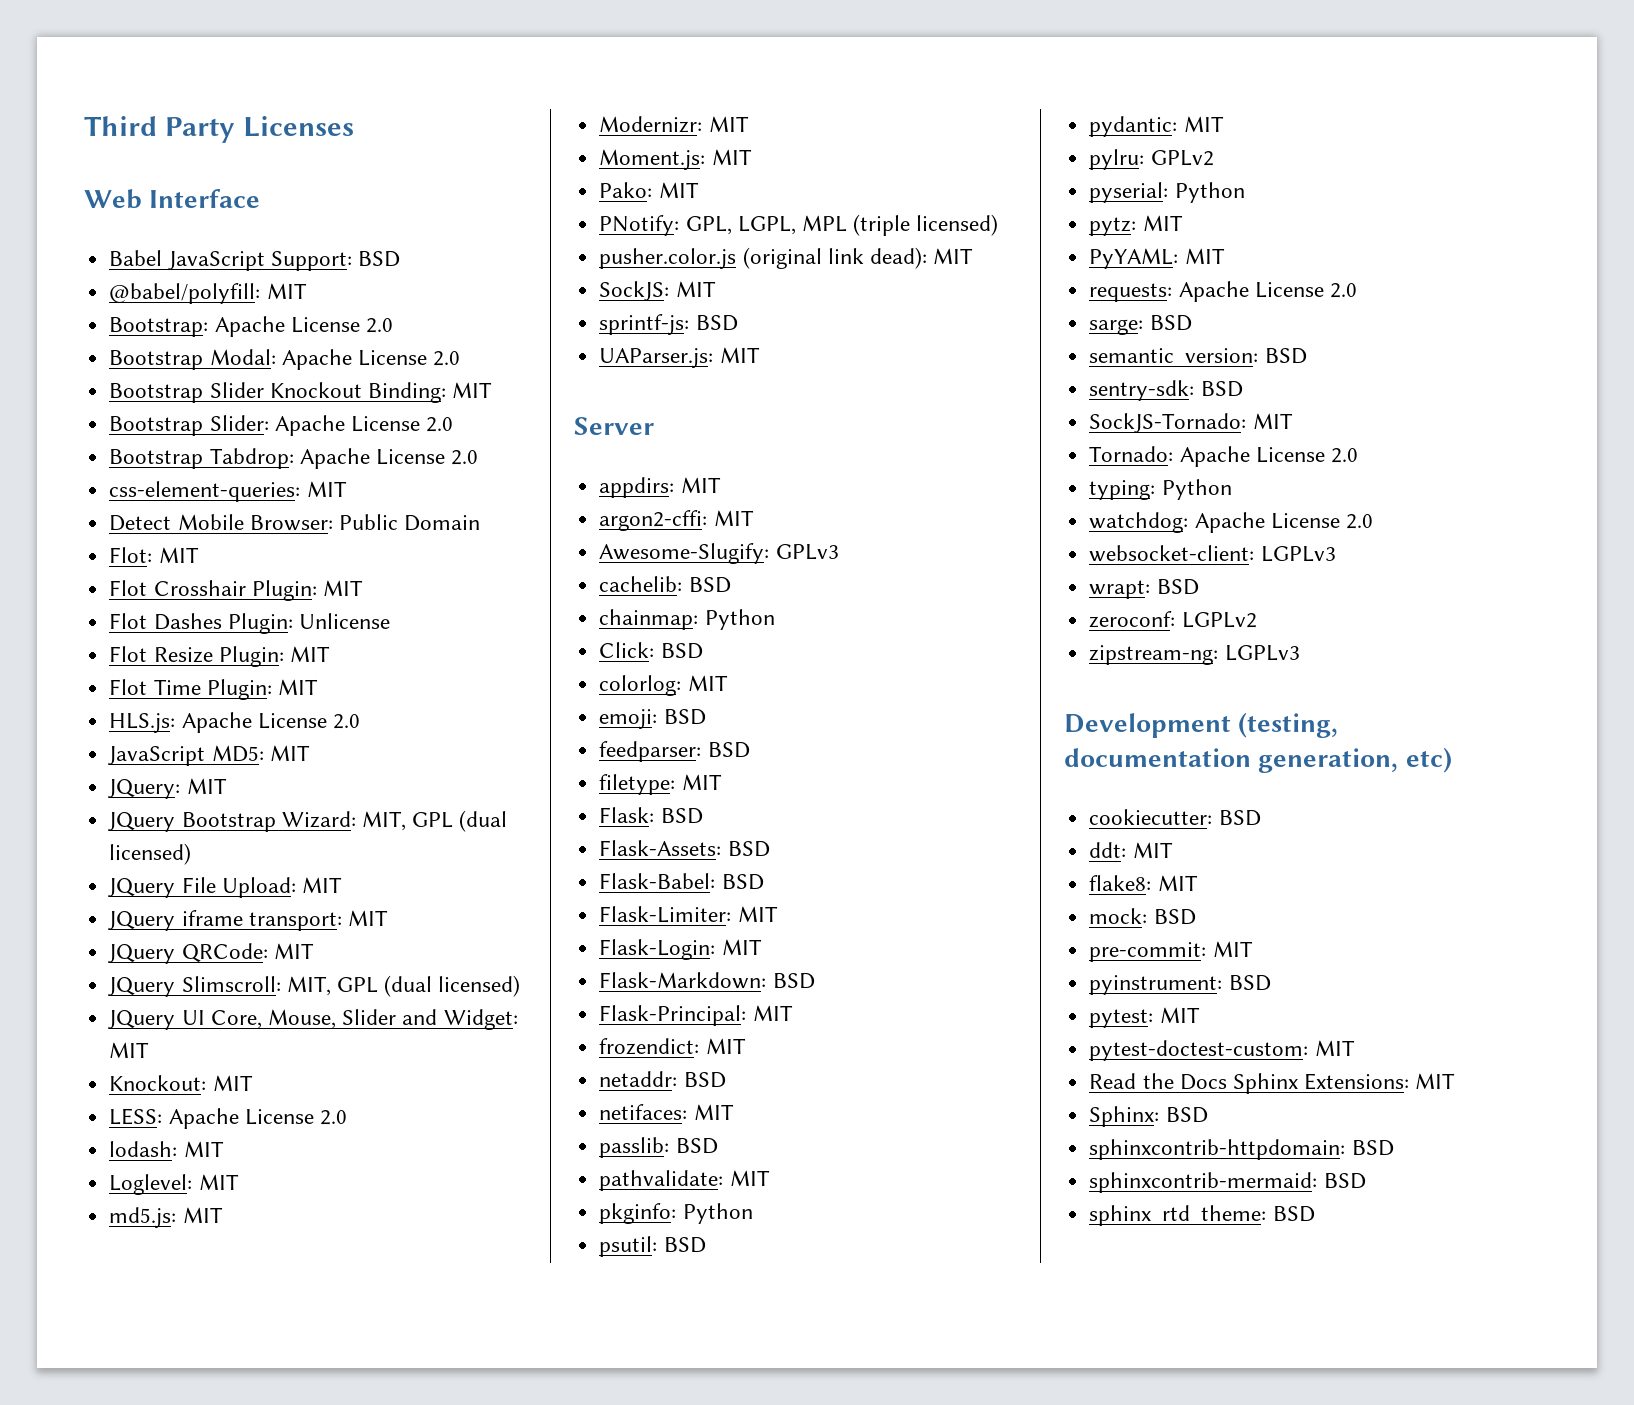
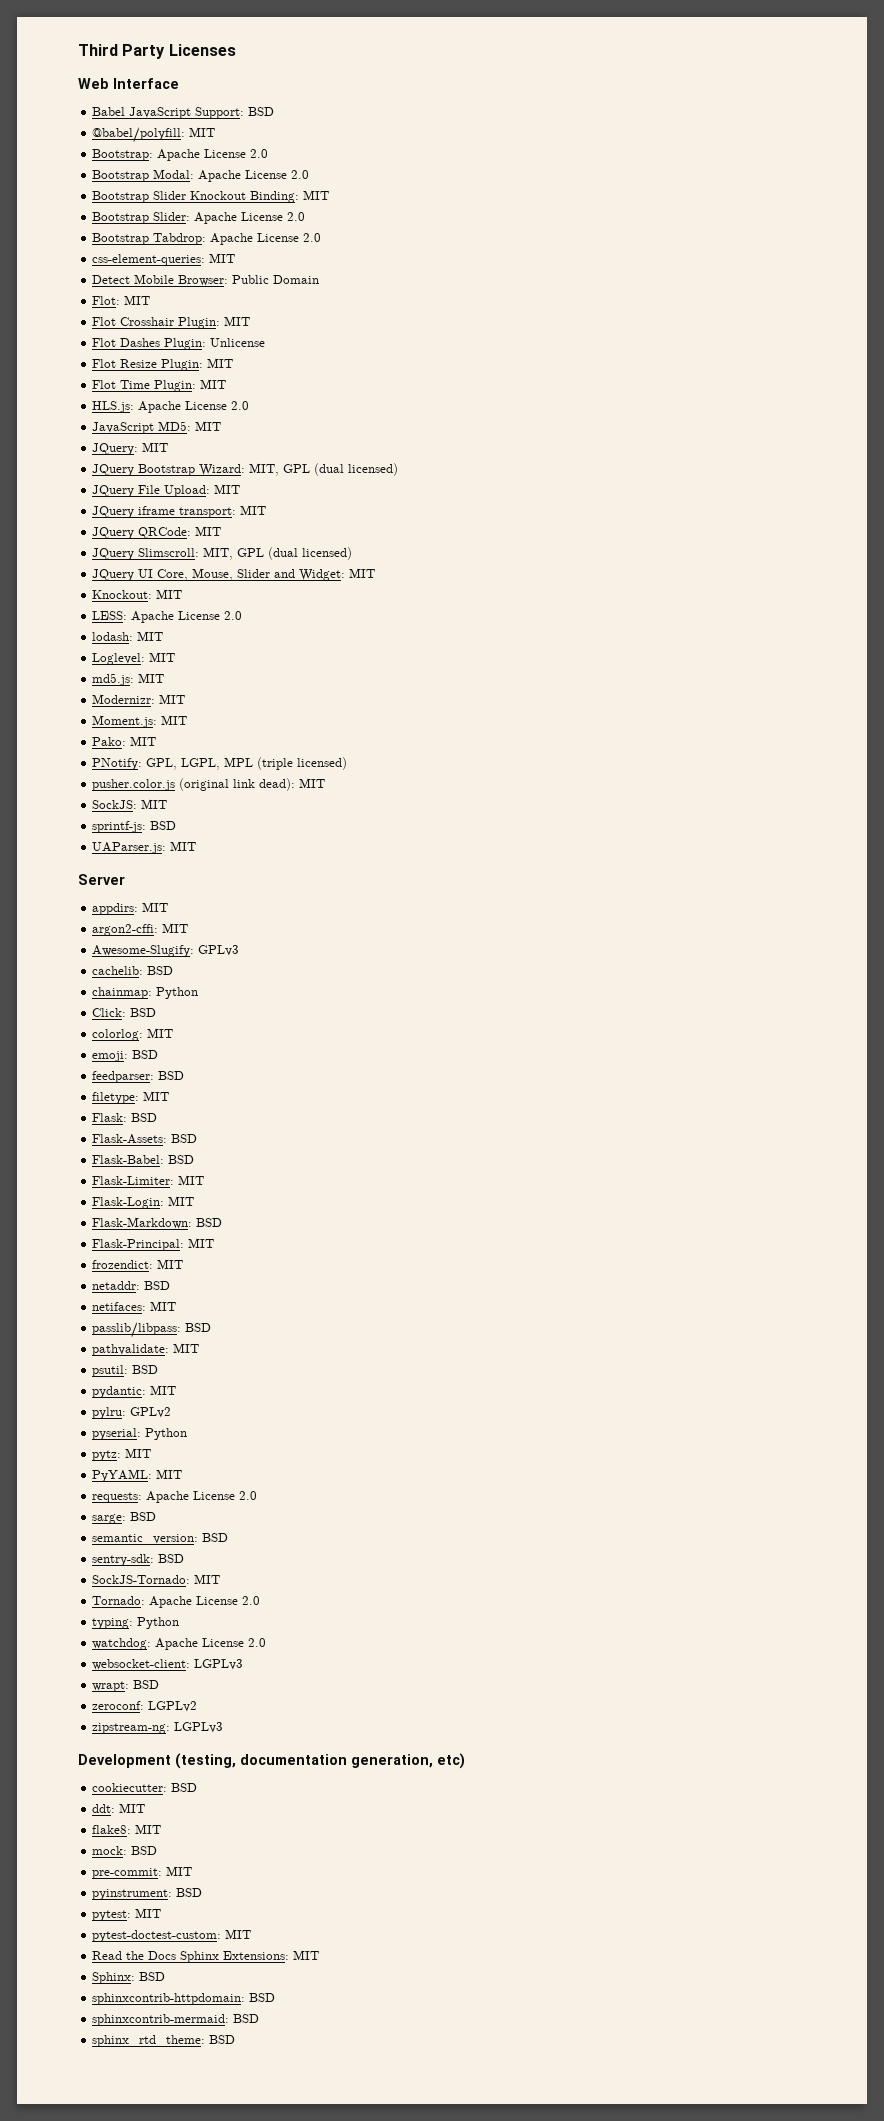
- passlib: BSD
+ passlib/libpass: BSD
- pkginfo: Python

